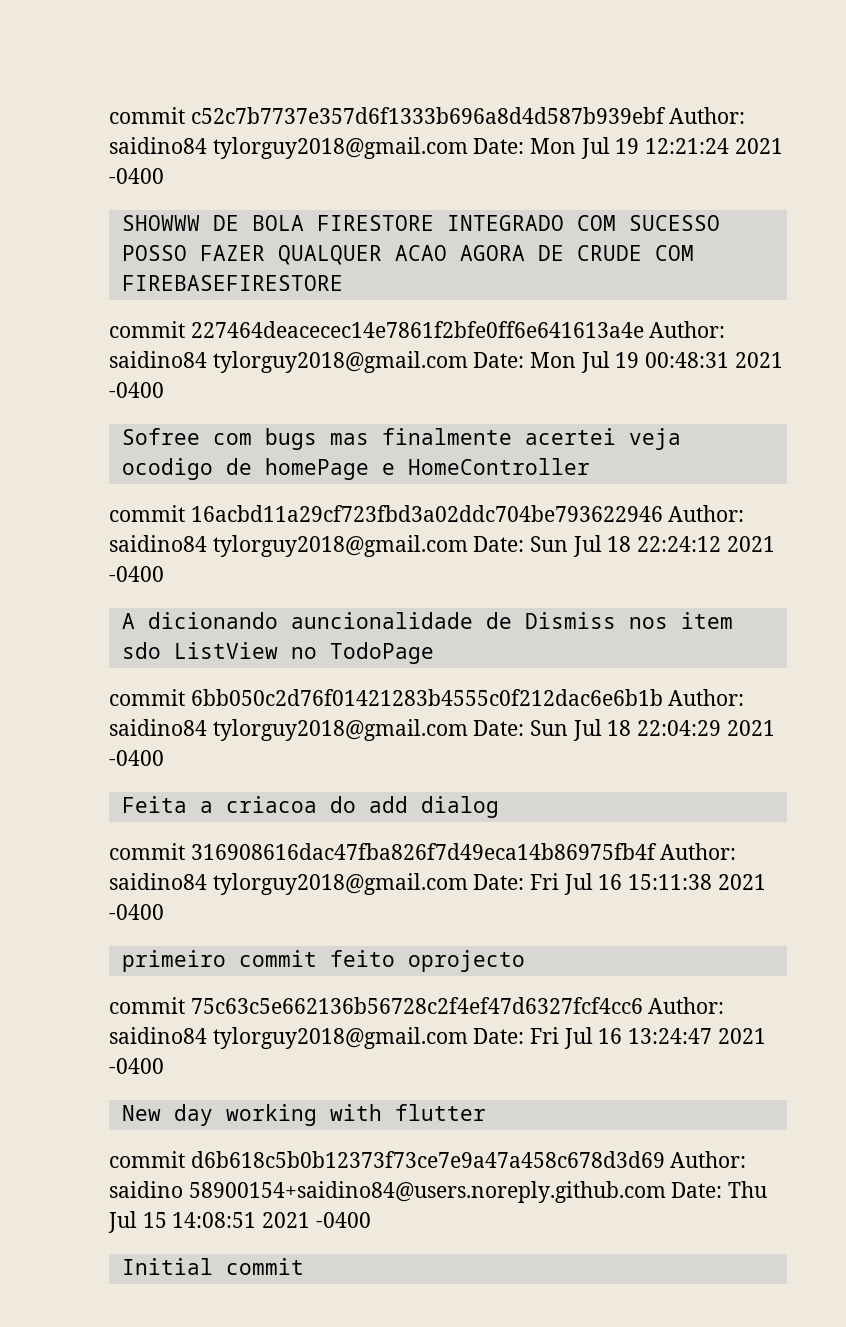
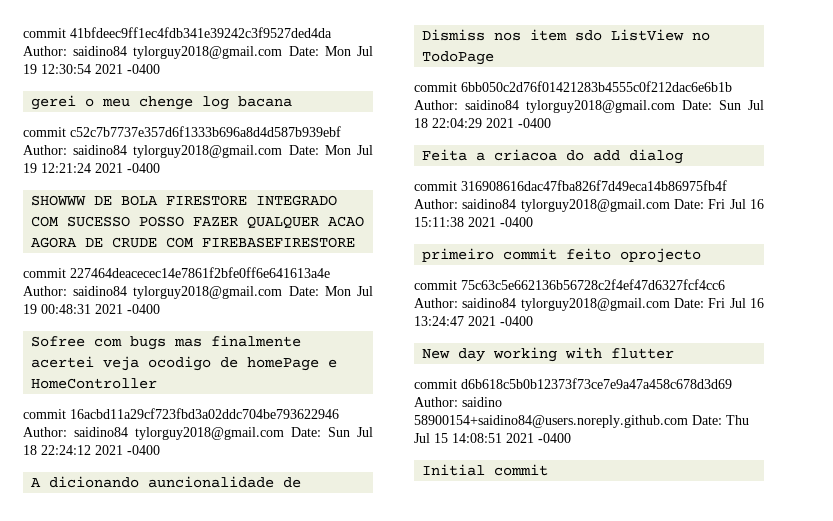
+ commit 41bfdeec9ff1ec4fdb341e39242c3f9527ded4da Author: saidino84 tylorguy2018@gmail.com Date: Mon Jul 19 12:30:54 2021 -0400
+ gerei o meu chenge log bacana

